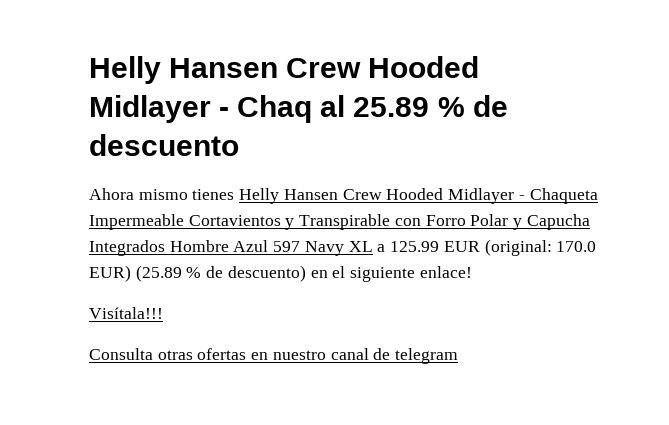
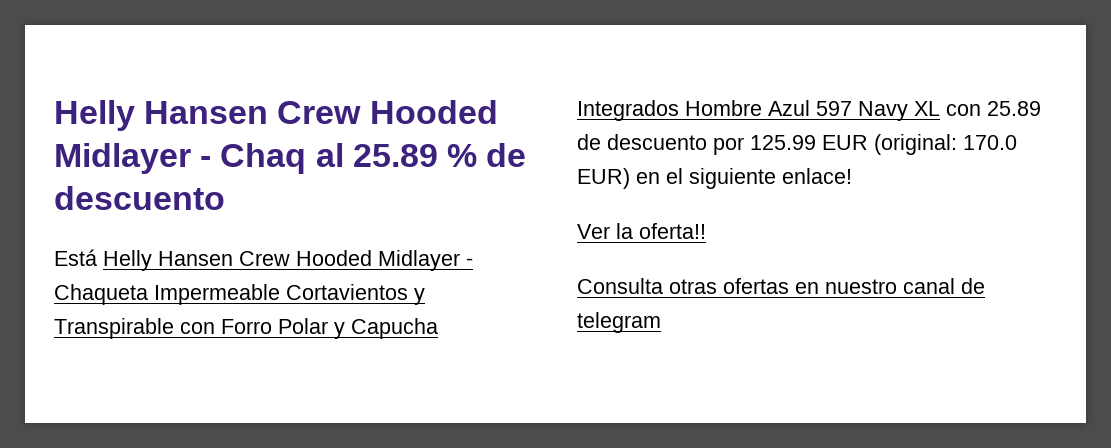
- Ahora mismo tienes Helly Hansen Crew Hooded Midlayer - Chaqueta Impermeable Cortavientos y Transpirable con Forro Polar y Capucha Integrados Hombre Azul 597 Navy XL a 125.99 EUR (original: 170.0 EUR) (25.89 % de descuento) en el siguiente enlace!
+ Está Helly Hansen Crew Hooded Midlayer - Chaqueta Impermeable Cortavientos y Transpirable con Forro Polar y Capucha Integrados Hombre Azul 597 Navy XL con 25.89 de descuento por 125.99 EUR (original: 170.0 EUR) en el siguiente enlace!
- Visítala!!!
+ Ver la oferta!!

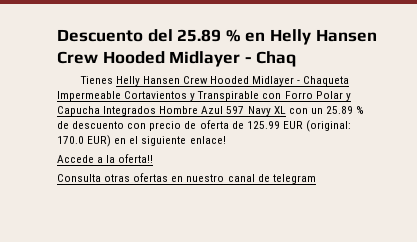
- Helly Hansen Crew Hooded Midlayer - Chaq al 25.89 % de descuento
- Está Helly Hansen Crew Hooded Midlayer - Chaqueta Impermeable Cortavientos y Transpirable con Forro Polar y Capucha Integrados Hombre Azul 597 Navy XL con 25.89 de descuento por 125.99 EUR (original: 170.0 EUR) en el siguiente enlace!
+ Descuento del 25.89 % en Helly Hansen Crew Hooded Midlayer - Chaq
+ Tienes Helly Hansen Crew Hooded Midlayer - Chaqueta Impermeable Cortavientos y Transpirable con Forro Polar y Capucha Integrados Hombre Azul 597 Navy XL con un 25.89 % de descuento con precio de oferta de 125.99 EUR (original: 170.0 EUR) en el siguiente enlace!
- Ver la oferta!!
+ Accede a la oferta!!

